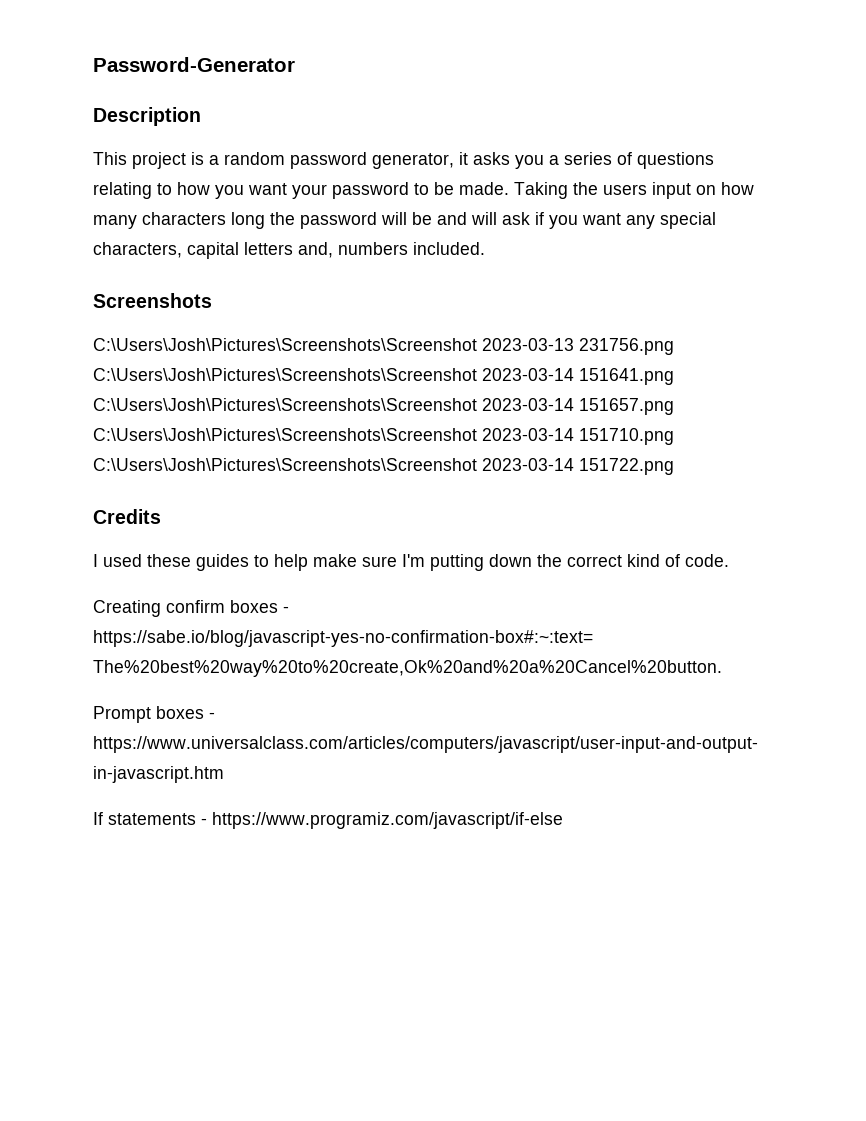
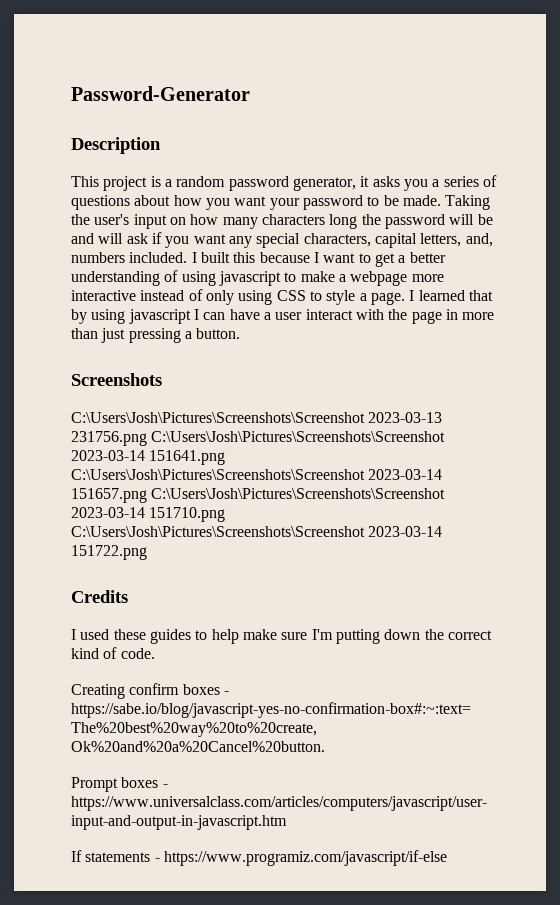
- This project is a random password generator, it asks you a series of questions relating to how you want your password to be made.
+ This project is a random password generator, it asks you a series of questions about how you want your password to be made.
- Taking the users input on how many characters long the password will be and will ask if you want any special characters, capital letters and, numbers included.
+ Taking the user's input on how many characters long the password will be and will ask if you want any special characters, capital letters, and, numbers included. I built this because I want to get a better understanding of using javascript to make a webpage more interactive instead of only using CSS to style a page. I learned that by using javascript I can have a user interact with the page in more than just pressing a button.

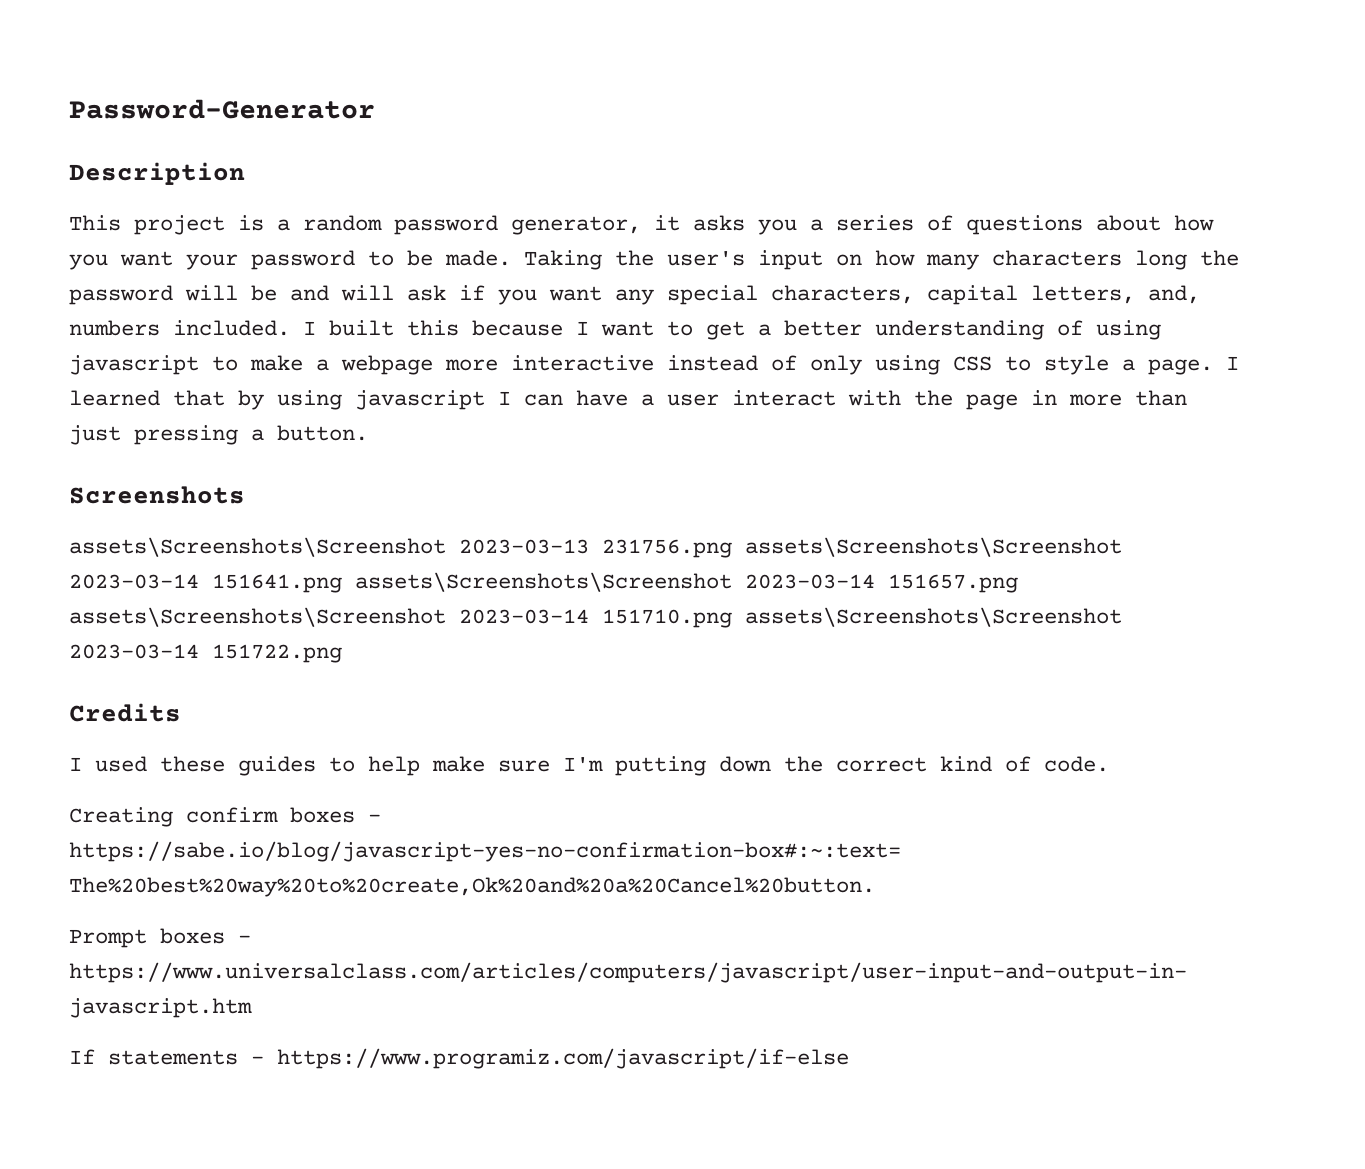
- C:\Users\Josh\Pictures\Screenshots\Screenshot 2023-03-13 231756.png C:\Users\Josh\Pictures\Screenshots\Screenshot 2023-03-14 151641.png C:\Users\Josh\Pictures\Screenshots\Screenshot 2023-03-14 151657.png C:\Users\Josh\Pictures\Screenshots\Screenshot 2023-03-14 151710.png C:\Users\Josh\Pictures\Screenshots\Screenshot 2023-03-14 151722.png
+ assets\Screenshots\Screenshot 2023-03-13 231756.png assets\Screenshots\Screenshot 2023-03-14 151641.png assets\Screenshots\Screenshot 2023-03-14 151657.png assets\Screenshots\Screenshot 2023-03-14 151710.png assets\Screenshots\Screenshot 2023-03-14 151722.png

